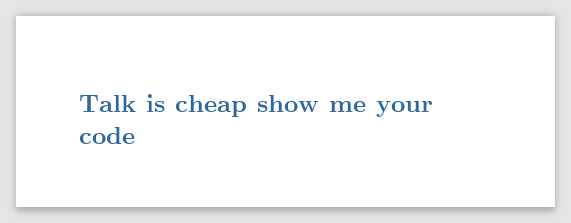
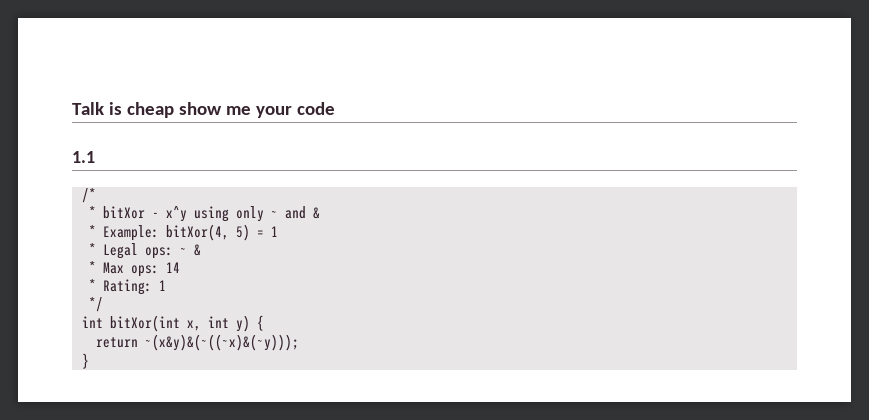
+ 1.1
+ /*
+ * bitXor - x^y using only ~ and &
+ * Example: bitXor(4, 5) = 1
+ * Legal ops: ~ &
+ * Max ops: 14
+ * Rating: 1
+ */
+ int bitXor(int x, int y) {
+ return ~(x&y)&(~((~x)&(~y)));
+ }

